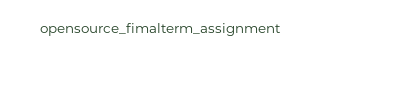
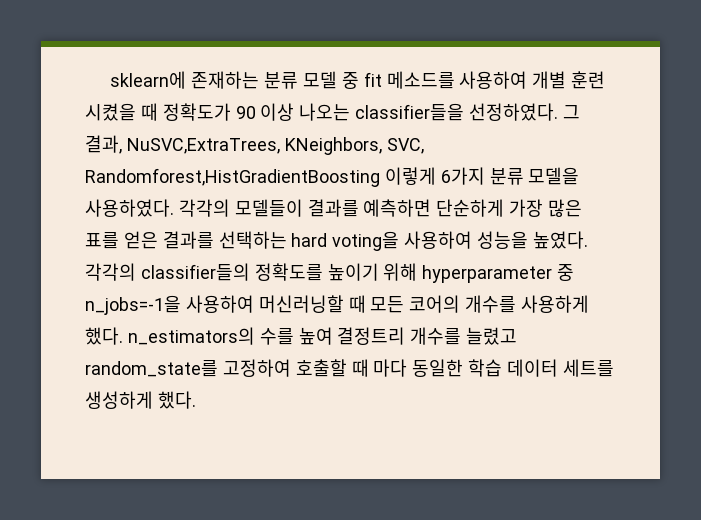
- opensource_fimalterm_assignment
+ sklearn에 존재하는 분류 모델 중 fit 메소드를 사용하여 개별 훈련 시켰을 때 정확도가 90 이상 나오는 classifier들을 선정하였다. 그 결과, NuSVC,ExtraTrees, KNeighbors, SVC, Randomforest,HistGradientBoosting 이렇게 6가지 분류 모델을 사용하였다. 각각의 모델들이 결과를 예측하면 단순하게 가장 많은 표를 얻은 결과를 선택하는 hard voting을 사용하여 성능을 높였다. 각각의 classifier들의 정확도를 높이기 위해 hyperparameter 중 n_jobs=-1을 사용하여 머신러닝할 때 모든 코어의 개수를 사용하게 했다. n_estimators의 수를 높여 결정트리 개수를 늘렸고 random_state를 고정하여 호출할 때 마다 동일한 학습 데이터 세트를 생성하게 했다.

